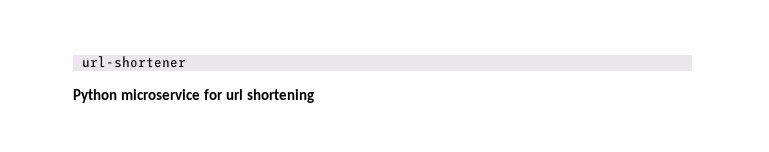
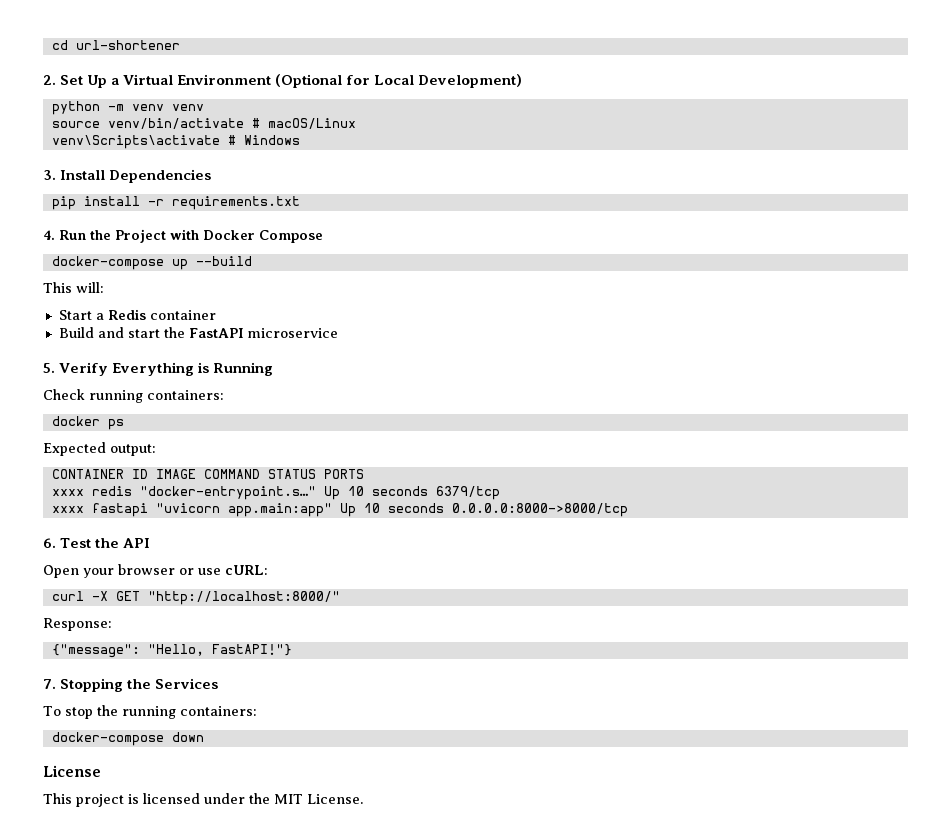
- url-shortener
+ cd url-shortener
- Python microservice for url shortening
+ 2. Set Up a Virtual Environment (Optional for Local Development)
+ python -m venv venv
+ source venv/bin/activate # macOS/Linux
+ venv\Scripts\activate # Windows
+ 3. Install Dependencies
+ pip install -r requirements.txt
+ 4. Run the Project with Docker Compose
+ docker-compose up --build
+ This will:
+ Start a Redis container
+ Build and start the FastAPI microservice
+ 5. Verify Everything is Running
+ Check running containers:
+ docker ps
+ Expected output:
+ CONTAINER ID IMAGE COMMAND STATUS PORTS
+ xxxx redis "docker-entrypoint.s…" Up 10 seconds 6379/tcp
+ xxxx fastapi "uvicorn app.main:app" Up 10 seconds 0.0.0.0:8000->8000/tcp
+ 6. Test the API
+ Open your browser or use cURL:
+ curl -X GET "http://localhost:8000/"
+ Response:
+ {"message": "Hello, FastAPI!"}
+ 7. Stopping the Services
+ To stop the running containers:
+ docker-compose down
+ License
+ This project is licensed under the MIT License.

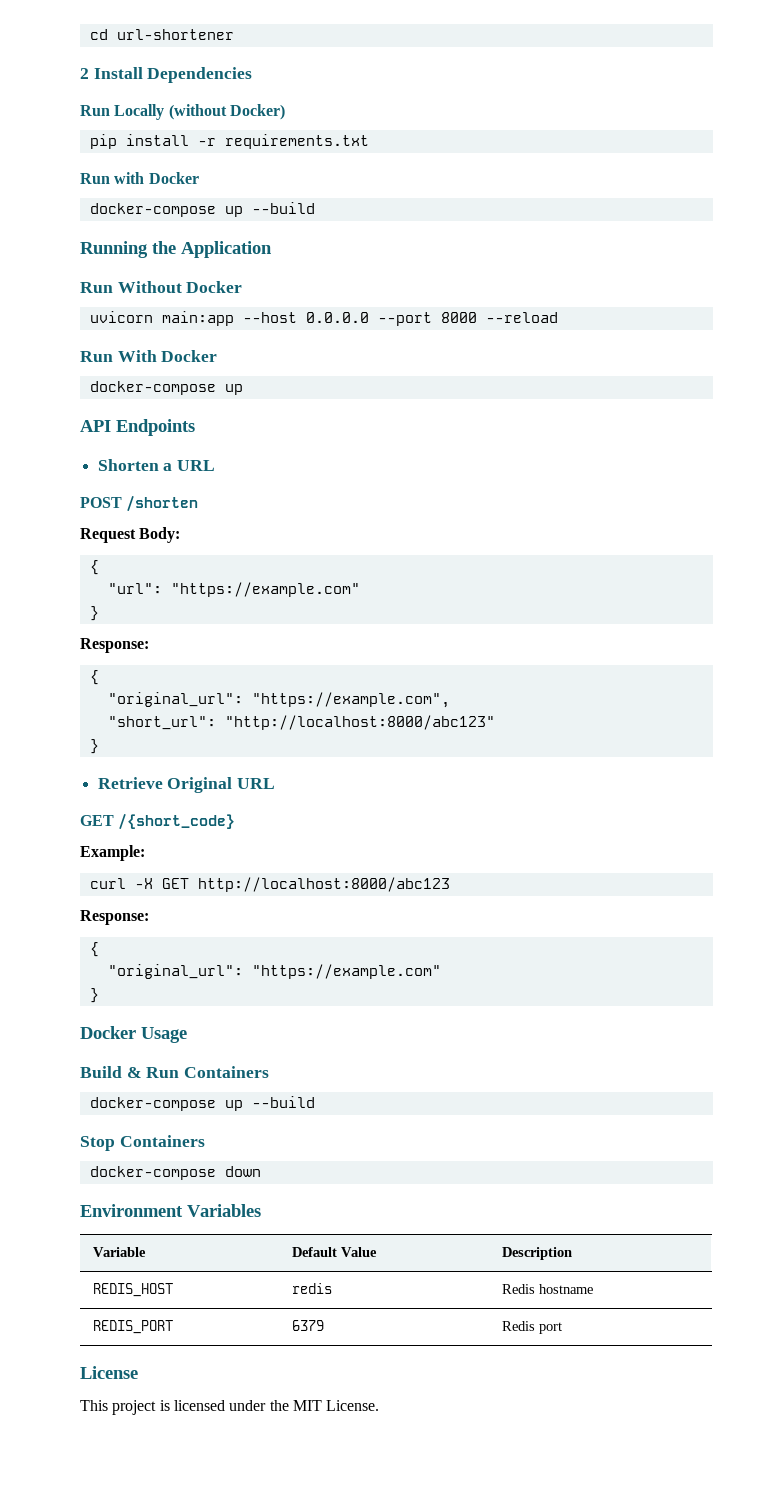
- 2. Set Up a Virtual Environment (Optional for Local Development)
- python -m venv venv
- source venv/bin/activate # macOS/Linux
- venv\Scripts\activate # Windows
- 3. Install Dependencies
+ 2 Install Dependencies
+ Run Locally (without Docker)
- 4. Run the Project with Docker Compose
+ Run with Docker
  docker-compose up --build
- This will:
- Start a Redis container
- Build and start the FastAPI microservice
- 5. Verify Everything is Running
- Check running containers:
- docker ps
- Expected output:
- CONTAINER ID IMAGE COMMAND STATUS PORTS
- xxxx redis "docker-entrypoint.s…" Up 10 seconds 6379/tcp
- xxxx fastapi "uvicorn app.main:app" Up 10 seconds 0.0.0.0:8000->8000/tcp
- 6. Test the API
- Open your browser or use cURL:
+ Running the Application
+ Run Without Docker
+ uvicorn main:app --host 0.0.0.0 --port 8000 --reload
+ Run With Docker
+ docker-compose up
+ API Endpoints
+ Shorten a URL
+ POST /shorten
+ Request Body:
+ {
+ "url": "https://example.com"
+ }
+ Response:
+ {
+ "original_url": "https://example.com",
+ "short_url": "http://localhost:8000/abc123"
+ }
+ Retrieve Original URL
+ GET /{short_code}
+ Example:
- curl -X GET "http://localhost:8000/"
+ curl -X GET http://localhost:8000/abc123
  Response:
- {"message": "Hello, FastAPI!"}
- 7. Stopping the Services
- To stop the running containers:
+ {
+ "original_url": "https://example.com"
+ }
+ Docker Usage
+ Build & Run Containers
+ docker-compose up --build
+ Stop Containers
  docker-compose down
+ Environment Variables
+ Variable | Default Value | Description
+ REDIS_HOST | redis | Redis hostname
+ REDIS_PORT | 6379 | Redis port

